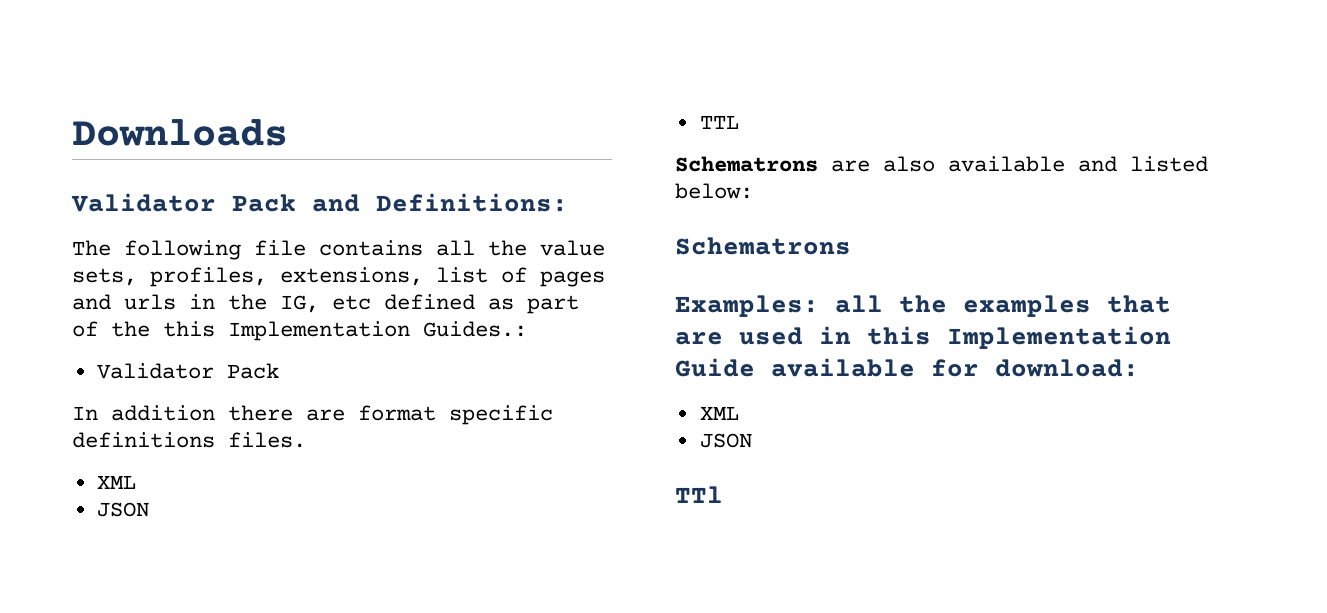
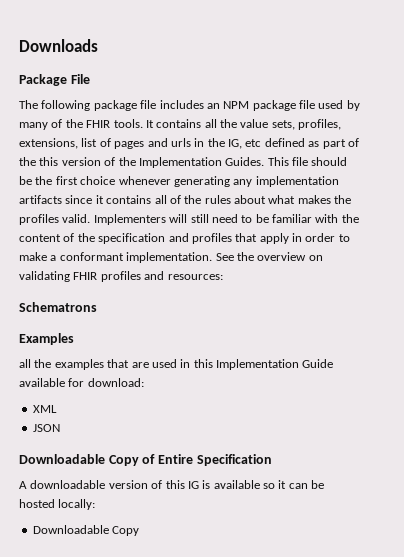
- Validator Pack and Definitions:
- The following file contains all the value sets, profiles, extensions, list of pages and urls in the IG, etc defined as part of the this Implementation Guides.:
- Validator Pack
- In addition there are format specific definitions files.
- XML
- JSON
- TTL
- Schematrons are also available and listed below:
+ Package File
+ The following package file includes an NPM package file used by many of the FHIR tools. It contains all the value sets, profiles, extensions, list of pages and urls in the IG, etc defined as part of the this version of the Implementation Guides. This file should be the first choice whenever generating any implementation artifacts since it contains all of the rules about what makes the profiles valid. Implementers will still need to be familiar with the content of the specification and profiles that apply in order to make a conformant implementation. See the overview on validating FHIR profiles and resources:
- Examples: all the examples that are used in this Implementation Guide available for download:
+ Examples
+ all the examples that are used in this Implementation Guide available for download:
- TTl
+ Downloadable Copy of Entire Specification
+ A downloadable version of this IG is available so it can be hosted locally:
+ Downloadable Copy

